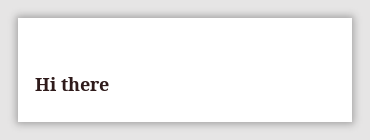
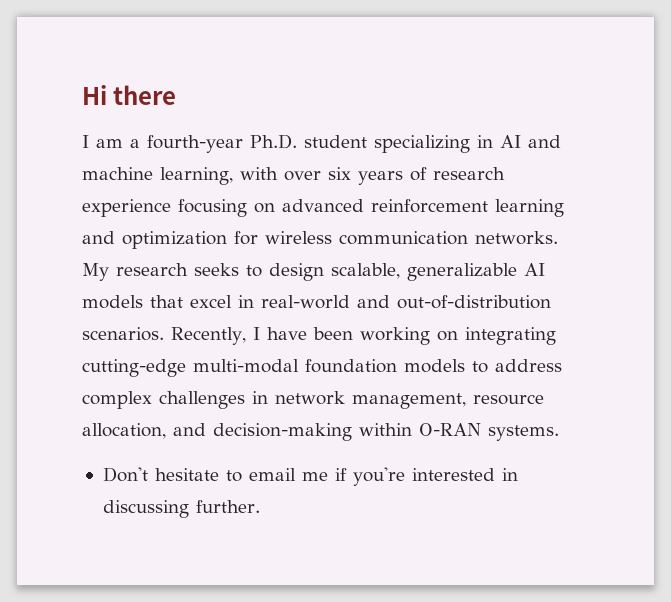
+ I am a fourth-year Ph.D. student specializing in AI and machine learning, with over six years of research experience focusing on advanced reinforcement learning and optimization for wireless communication networks. My research seeks to design scalable, generalizable AI models that excel in real-world and out-of-distribution scenarios. Recently, I have been working on integrating cutting-edge multi-modal foundation models to address complex challenges in network management, resource allocation, and decision-making within O-RAN systems.
+ Don't hesitate to email me if you're interested in discussing further.

